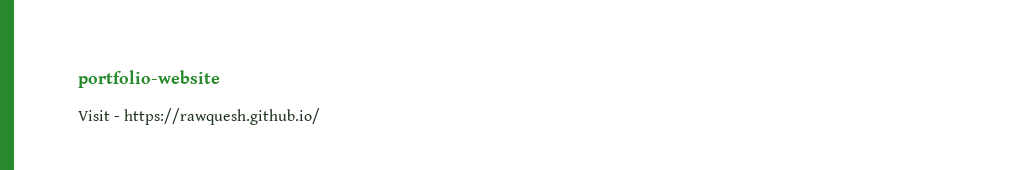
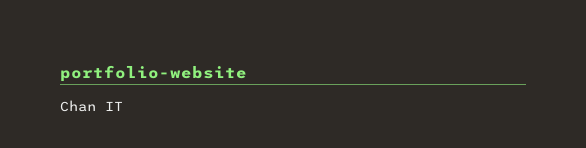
- Visit - https://rawquesh.github.io/
+ Chan IT

